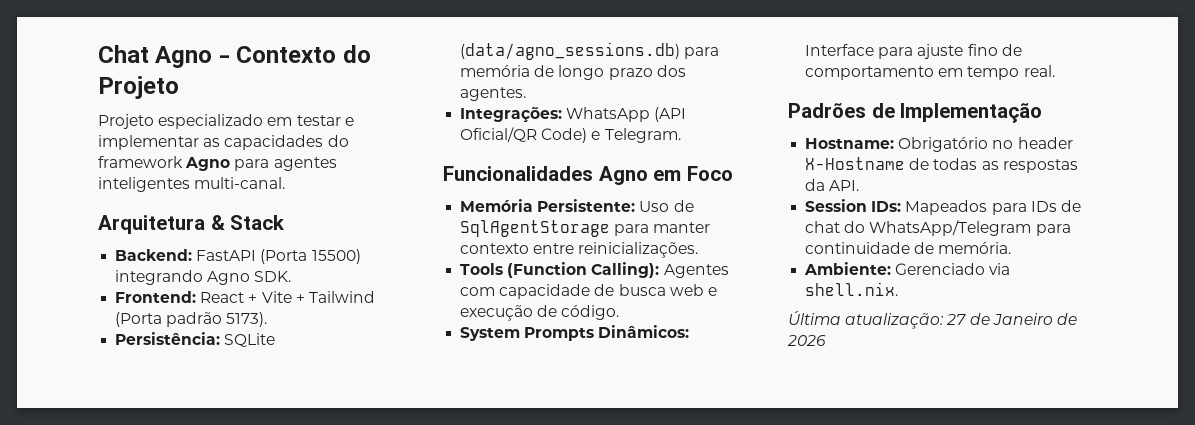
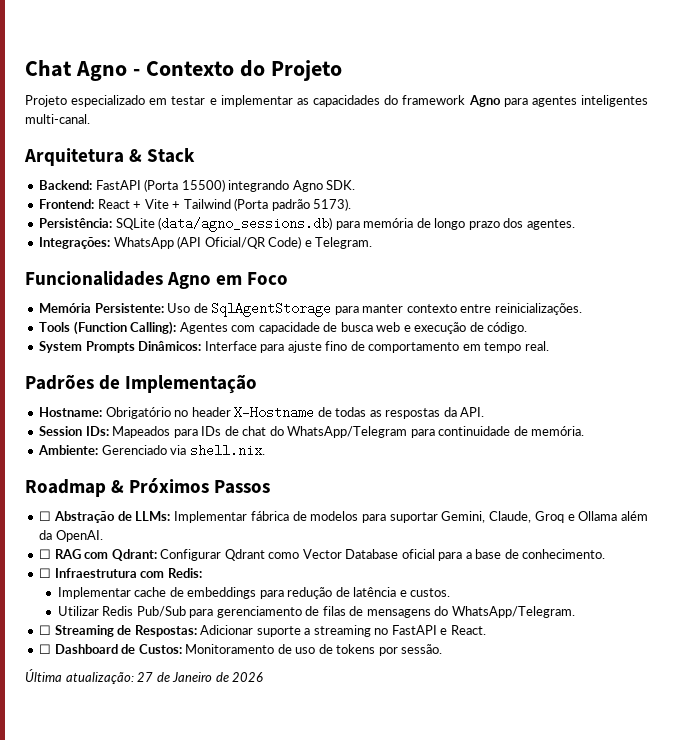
+ Roadmap & Próximos Passos
+ ☐ Abstração de LLMs: Implementar fábrica de modelos para suportar Gemini, Claude, Groq e Ollama além da OpenAI.
+ ☐ RAG com Qdrant: Configurar Qdrant como Vector Database oficial para a base de conhecimento.
+ ☐ Infraestrutura com Redis:
+ Implementar cache de embeddings para redução de latência e custos.
+ Utilizar Redis Pub/Sub para gerenciamento de filas de mensagens do WhatsApp/Telegram.
+ ☐ Streaming de Respostas: Adicionar suporte a streaming no FastAPI e React.
+ ☐ Dashboard de Custos: Monitoramento de uso de tokens por sessão.

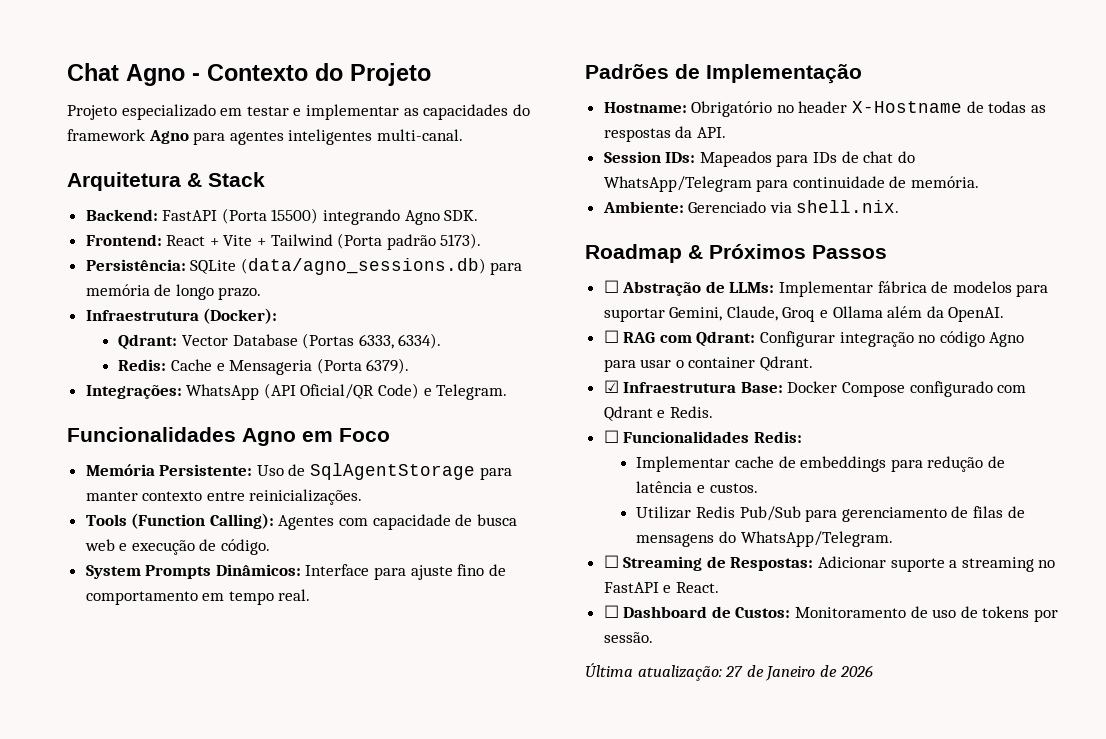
- Persistência: SQLite (data/agno_sessions.db) para memória de longo prazo dos agentes.
+ Persistência: SQLite (data/agno_sessions.db) para memória de longo prazo.
+ Infraestrutura (Docker):
+ Qdrant: Vector Database (Portas 6333, 6334).
+ Redis: Cache e Mensageria (Porta 6379).
- ☐ RAG com Qdrant: Configurar Qdrant como Vector Database oficial para a base de conhecimento.
- ☐ Infraestrutura com Redis:
+ ☐ RAG com Qdrant: Configurar integração no código Agno para usar o container Qdrant.
+ ☑ Infraestrutura Base: Docker Compose configurado com Qdrant e Redis.
+ ☐ Funcionalidades Redis:

